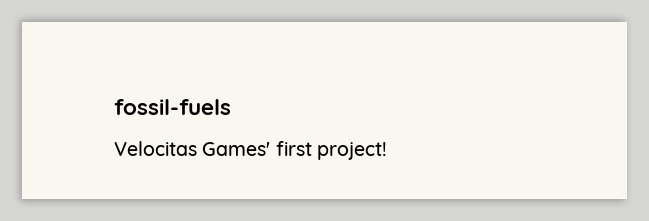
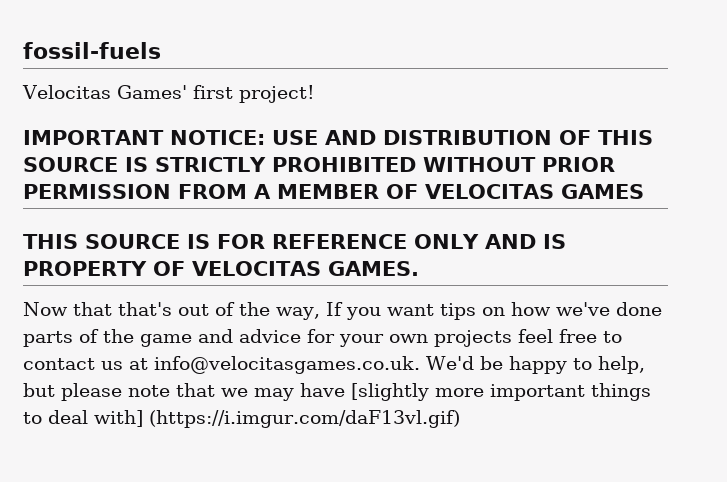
+ IMPORTANT NOTICE: USE AND DISTRIBUTION OF THIS SOURCE IS STRICTLY PROHIBITED WITHOUT PRIOR PERMISSION FROM A MEMBER OF VELOCITAS GAMES
+ THIS SOURCE IS FOR REFERENCE ONLY AND IS PROPERTY OF VELOCITAS GAMES.
+ Now that that's out of the way, If you want tips on how we've done parts of the game and advice for your own projects feel free to contact us at info@velocitasgames.co.uk. We'd be happy to help, but please note that we may have [slightly more important things to deal with] (https://i.imgur.com/daF13vl.gif)

